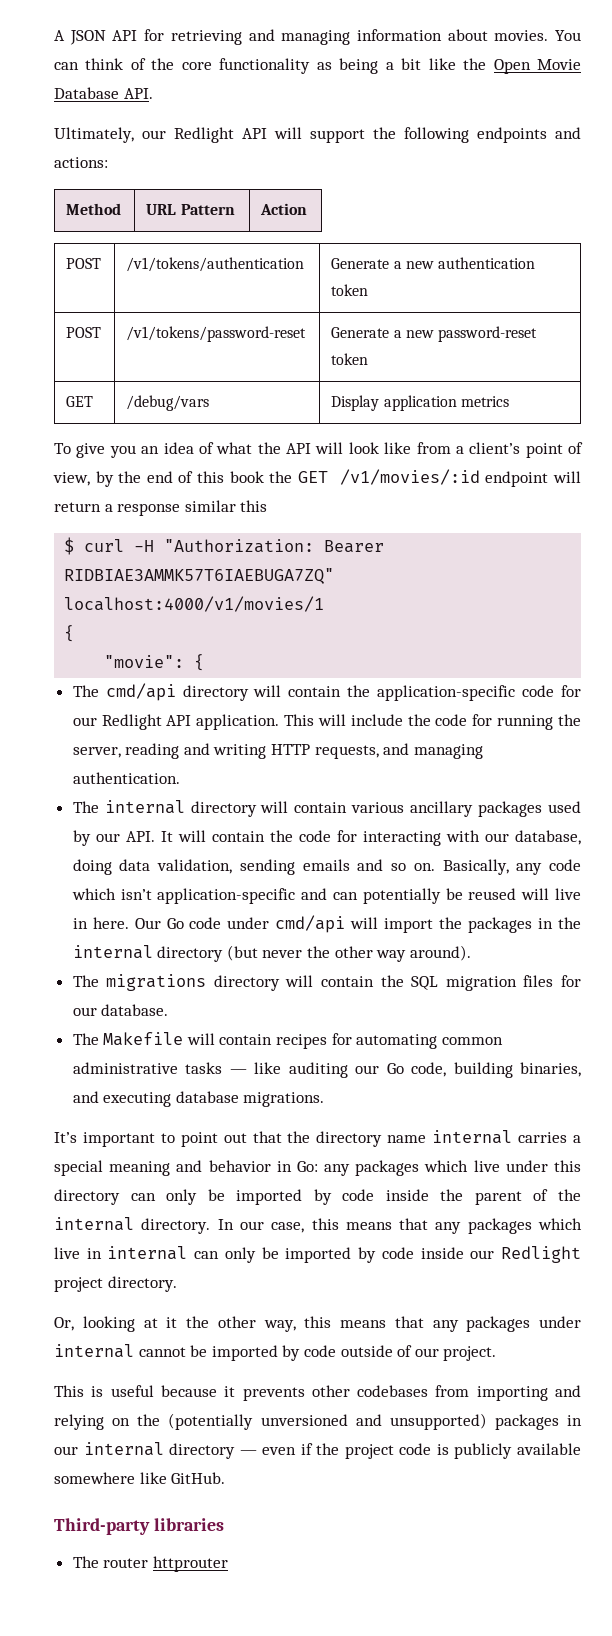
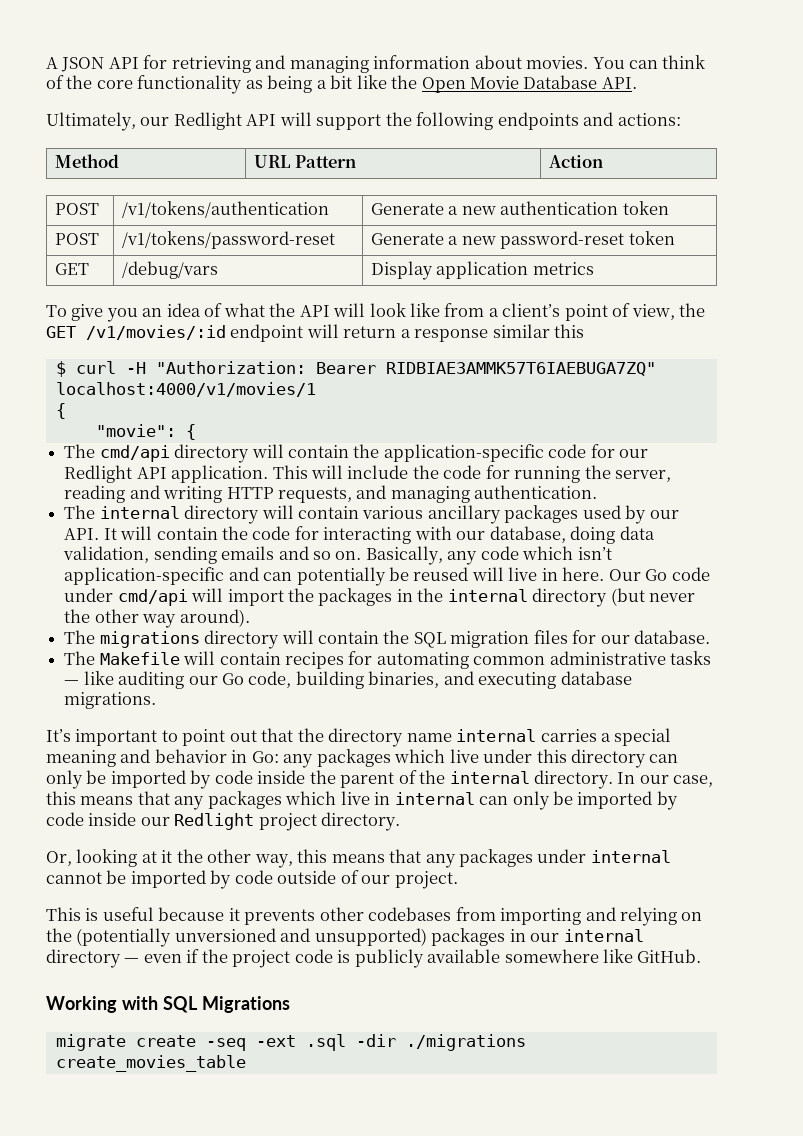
- To give you an idea of what the API will look like from a client’s point of view, by the end of this book the GET /v1/movies/:id endpoint will return a response similar this
+ To give you an idea of what the API will look like from a client’s point of view, the GET /v1/movies/:id endpoint will return a response similar this
- Third-party libraries
- The router httprouter
+ Working with SQL Migrations
+ migrate create -seq -ext .sql -dir ./migrations create_movies_table

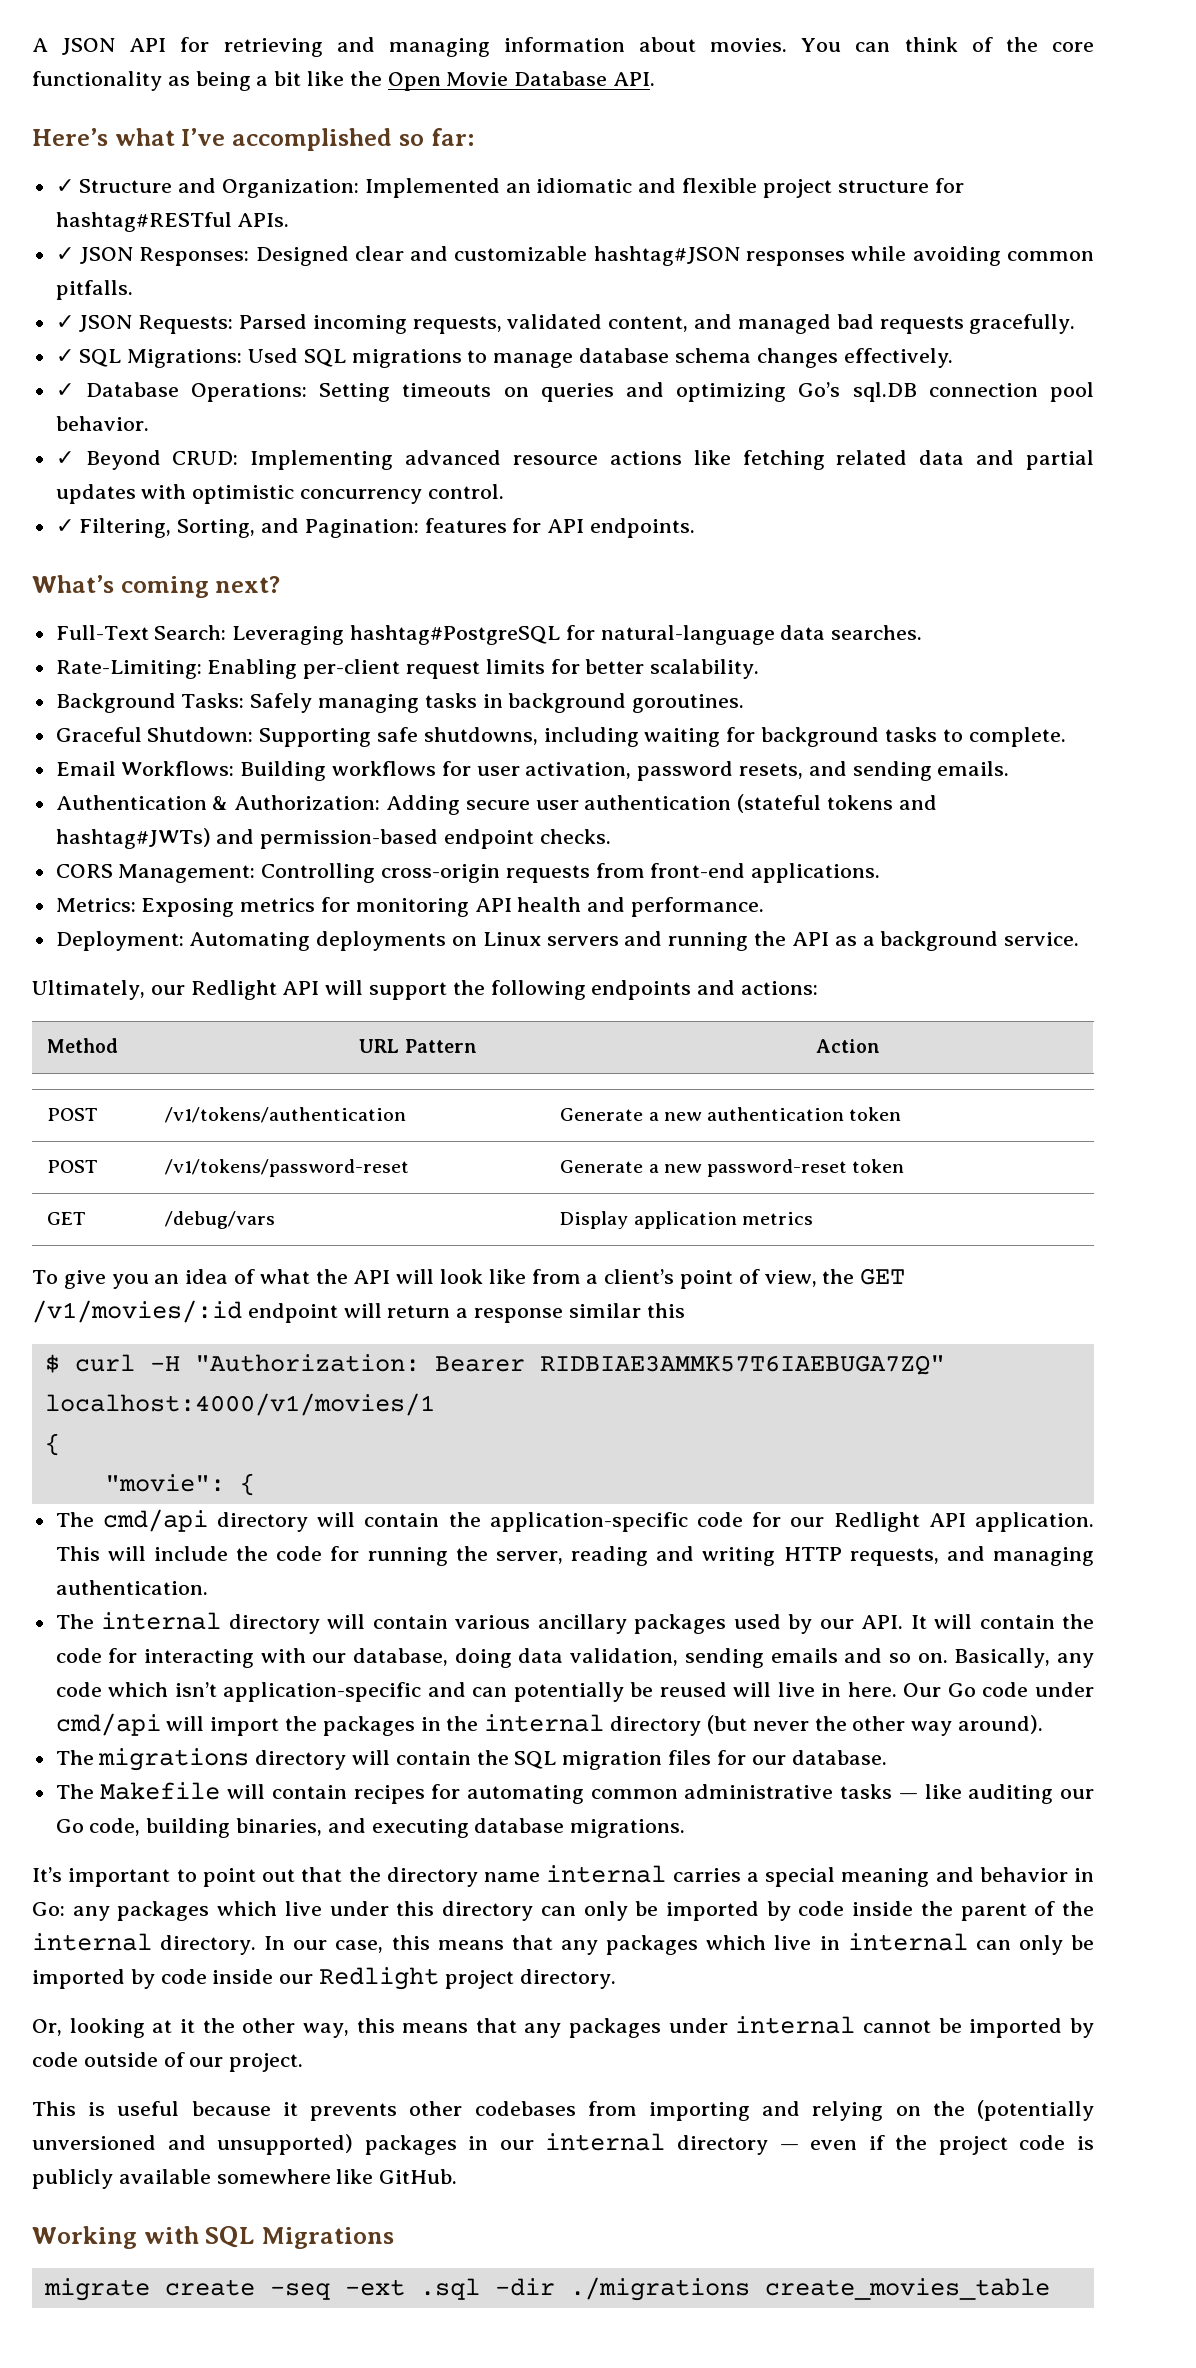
+ Here’s what I’ve accomplished so far:
+ ✓ Structure and Organization: Implemented an idiomatic and flexible project structure for hashtag#RESTful APIs.
+ ✓ JSON Responses: Designed clear and customizable hashtag#JSON responses while avoiding common pitfalls.
+ ✓ JSON Requests: Parsed incoming requests, validated content, and managed bad requests gracefully.
+ ✓ SQL Migrations: Used SQL migrations to manage database schema changes effectively.
+ ✓ Database Operations: Setting timeouts on queries and optimizing Go’s sql.DB connection pool behavior.
+ ✓ Beyond CRUD: Implementing advanced resource actions like fetching related data and partial updates with optimistic concurrency control.
+ ✓ Filtering, Sorting, and Pagination: features for API endpoints.
+ What’s coming next?
+ Full-Text Search: Leveraging hashtag#PostgreSQL for natural-language data searches.
+ Rate-Limiting: Enabling per-client request limits for better scalability.
+ Background Tasks: Safely managing tasks in background goroutines.
+ Graceful Shutdown: Supporting safe shutdowns, including waiting for background tasks to complete.
+ Email Workflows: Building workflows for user activation, password resets, and sending emails.
+ Authentication & Authorization: Adding secure user authentication (stateful tokens and hashtag#JWTs) and permission-based endpoint checks.
+ CORS Management: Controlling cross-origin requests from front-end applications.
+ Metrics: Exposing metrics for monitoring API health and performance.
+ Deployment: Automating deployments on Linux servers and running the API as a background service.

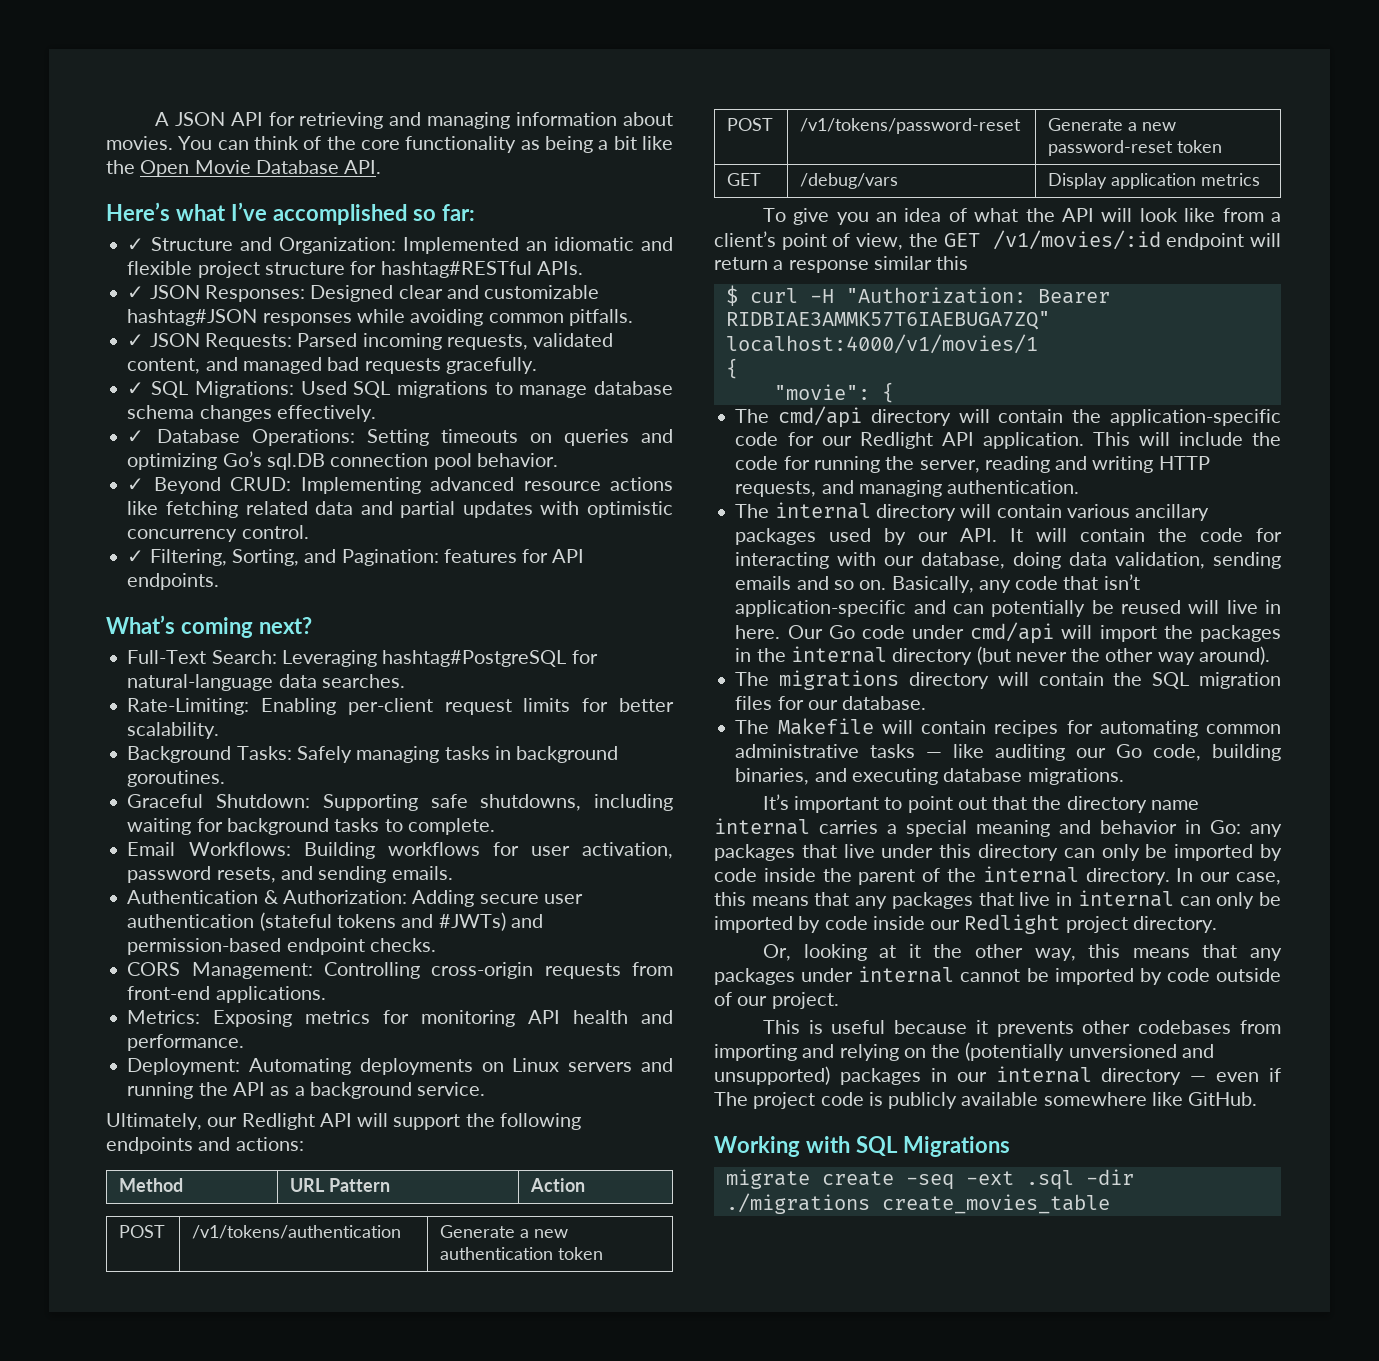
- Authentication & Authorization: Adding secure user authentication (stateful tokens and hashtag#JWTs) and permission-based endpoint checks.
+ Authentication & Authorization: Adding secure user authentication (stateful tokens and #JWTs) and permission-based endpoint checks.
- Basically, any code which isn’t application-specific and can potentially be reused will live in here.
+ Basically, any code that isn’t application-specific and can potentially be reused will live in here.
- It’s important to point out that the directory name internal carries a special meaning and behavior in Go: any packages which live under this directory can only be imported by code inside the parent of the internal directory.
+ It’s important to point out that the directory name internal carries a special meaning and behavior in Go: any packages that live under this directory can only be imported by code inside the parent of the internal directory.
- In our case, this means that any packages which live in internal can only be imported by code inside our Redlight project directory.
+ In our case, this means that any packages that live in internal can only be imported by code inside our Redlight project directory.
- This is useful because it prevents other codebases from importing and relying on the (potentially unversioned and unsupported) packages in our internal directory — even if the project code is publicly available somewhere like GitHub.
+ This is useful because it prevents other codebases from importing and relying on the (potentially unversioned and unsupported) packages in our internal directory — even if The project code is publicly available somewhere like GitHub.

